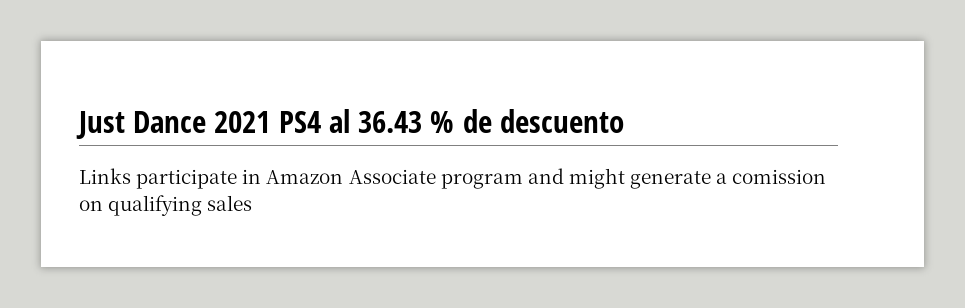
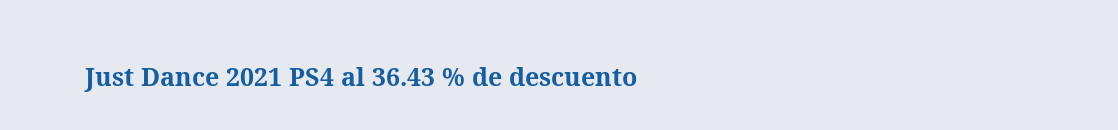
- Links participate in Amazon Associate program and might generate a comission on qualifying sales

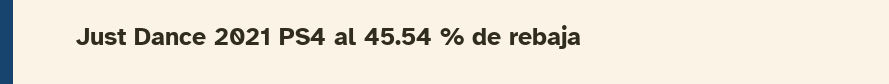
- Just Dance 2021 PS4 al 36.43 % de descuento
+ Just Dance 2021 PS4 al 45.54 % de rebaja

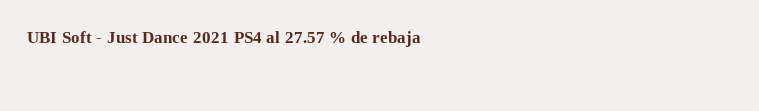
- Just Dance 2021 PS4 al 45.54 % de rebaja
+ UBI Soft - Just Dance 2021 PS4 al 27.57 % de rebaja

